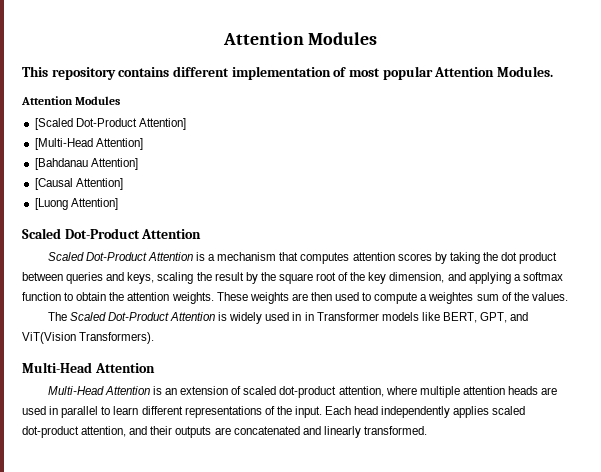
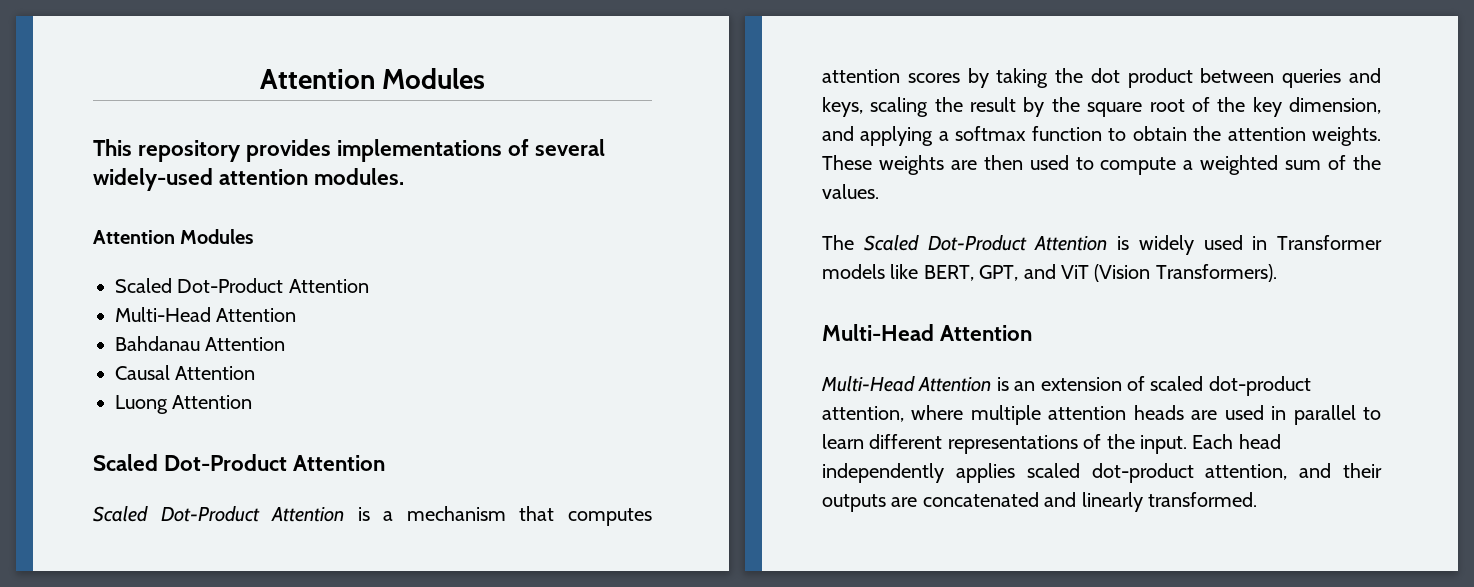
- This repository contains different implementation of most popular Attention Modules.
+ This repository provides implementations of several widely-used attention modules.
  Attention Modules
- [Scaled Dot-Product Attention]
- [Multi-Head Attention]
- [Bahdanau Attention]
- [Causal Attention]
- [Luong Attention]
+ Scaled Dot-Product Attention
+ Multi-Head Attention
+ Bahdanau Attention
+ Causal Attention
+ Luong Attention
- These weights are then used to compute a weightes sum of the values.
+ These weights are then used to compute a weighted sum of the values.
- The Scaled Dot-Product Attention is widely used in in Transformer models like BERT, GPT, and ViT(Vision Transformers).
+ The Scaled Dot-Product Attention is widely used in Transformer models like BERT, GPT, and ViT (Vision Transformers).

